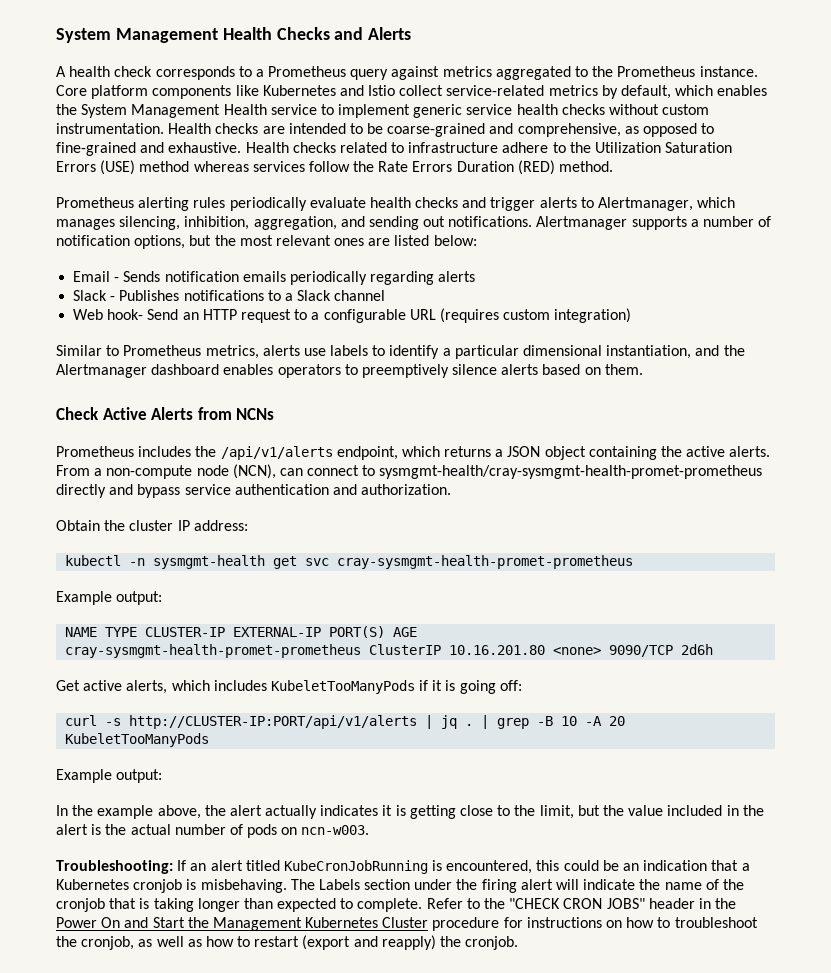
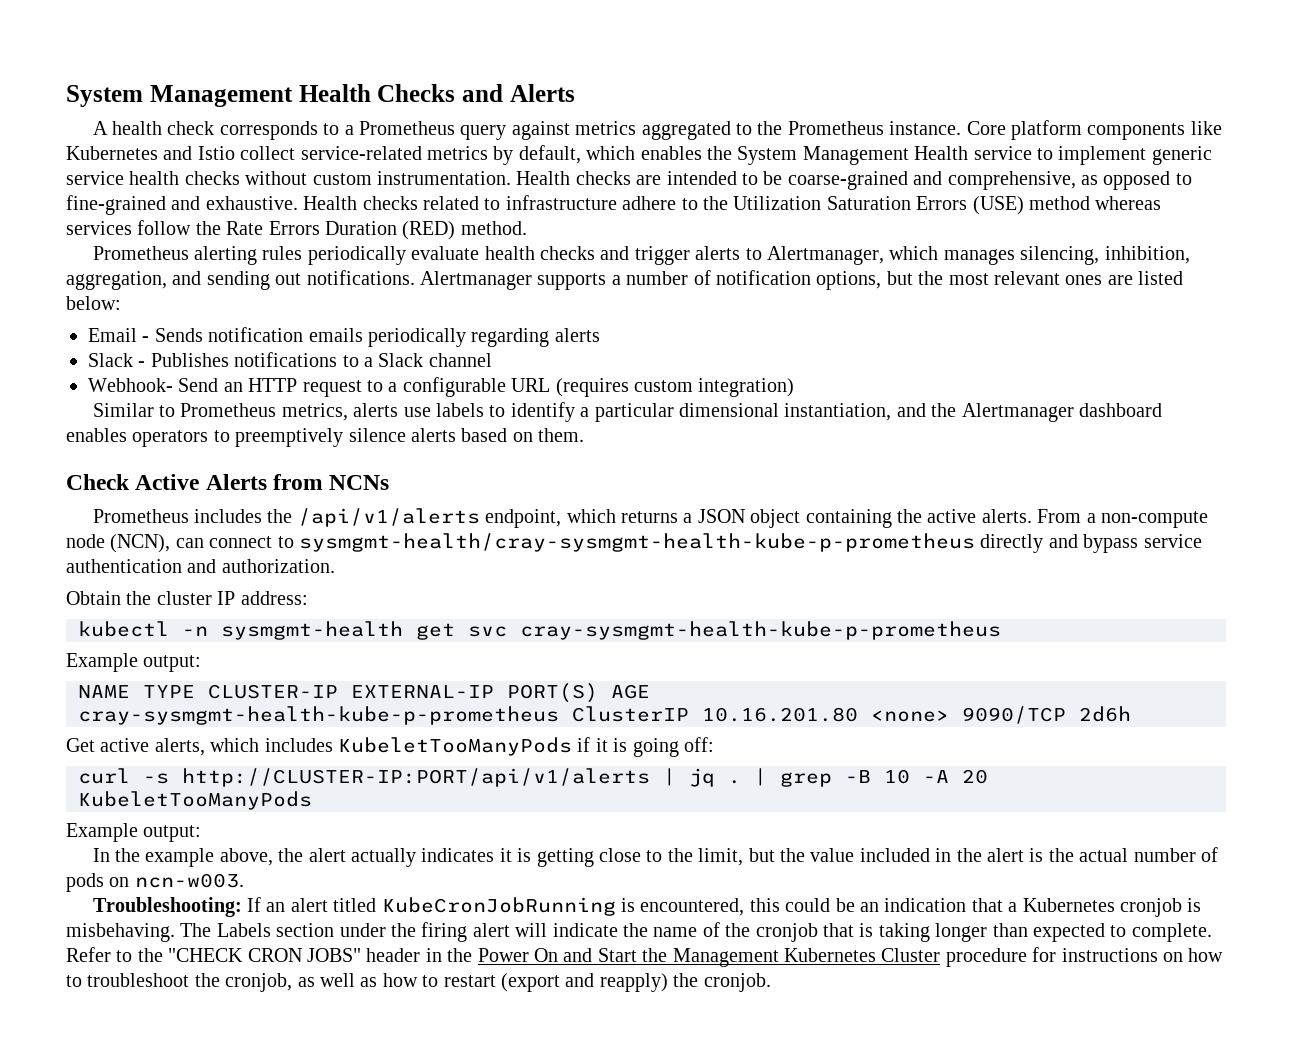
- Web hook- Send an HTTP request to a configurable URL (requires custom integration)
+ Webhook- Send an HTTP request to a configurable URL (requires custom integration)
- From a non-compute node (NCN), can connect to sysmgmt-health/cray-sysmgmt-health-promet-prometheus directly and bypass service authentication and authorization.
+ From a non-compute node (NCN), can connect to sysmgmt-health/cray-sysmgmt-health-kube-p-prometheus directly and bypass service authentication and authorization.
- kubectl -n sysmgmt-health get svc cray-sysmgmt-health-promet-prometheus
+ kubectl -n sysmgmt-health get svc cray-sysmgmt-health-kube-p-prometheus
- cray-sysmgmt-health-promet-prometheus ClusterIP 10.16.201.80 <none> 9090/TCP 2d6h
+ cray-sysmgmt-health-kube-p-prometheus ClusterIP 10.16.201.80 <none> 9090/TCP 2d6h

